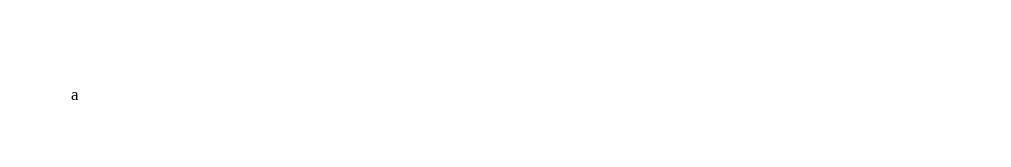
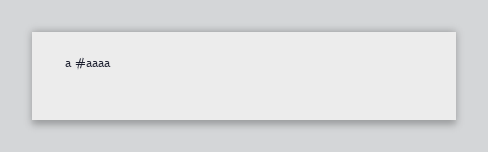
- a
+ a #aaaa

